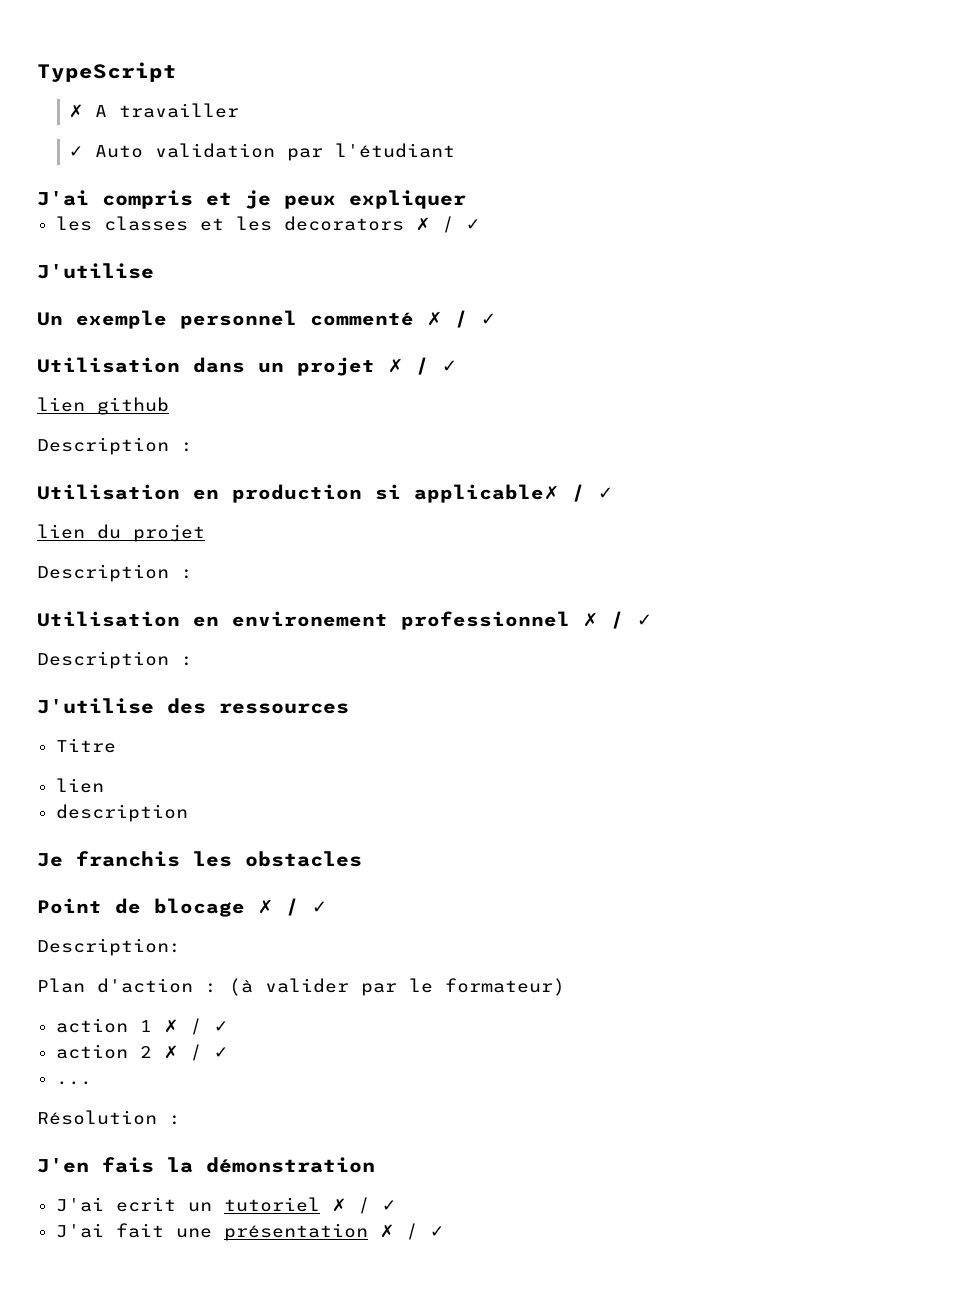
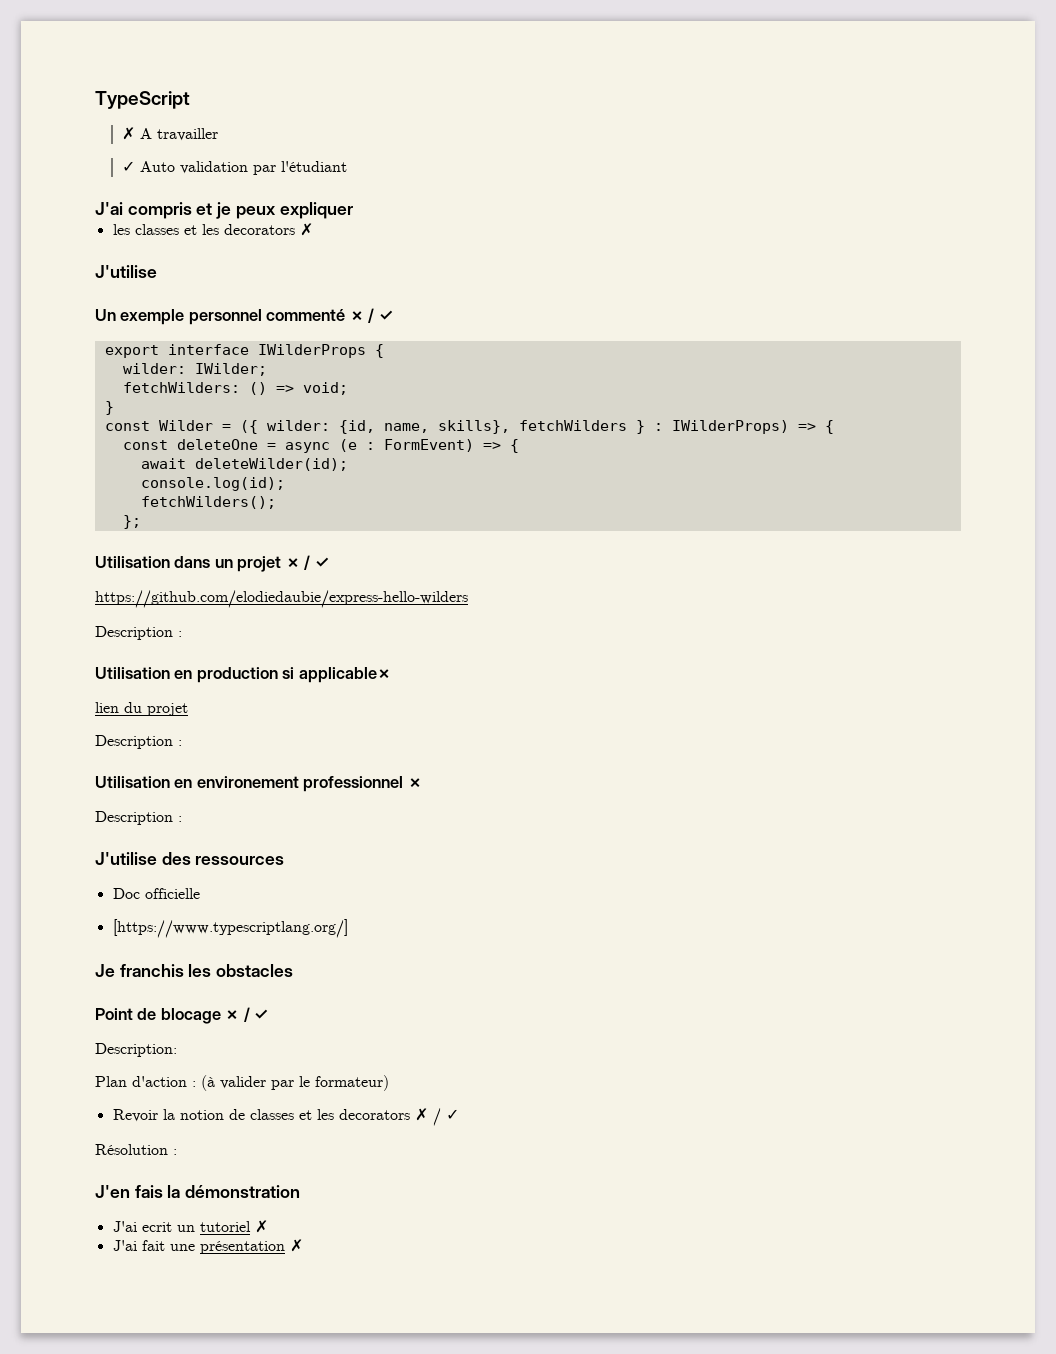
- les classes et les decorators ✗ / ✓
+ les classes et les decorators ✗
+ export interface IWilderProps {
+ wilder: IWilder;
+ fetchWilders: () => void;
+ }
+ const Wilder = ({ wilder: {id, name, skills}, fetchWilders } : IWilderProps) => {
+ const deleteOne = async (e : FormEvent) => {
+ await deleteWilder(id);
+ console.log(id);
+ fetchWilders();
+ };
- lien github
+ https://github.com/elodiedaubie/express-hello-wilders
- Utilisation en production si applicable✗ / ✓
+ Utilisation en production si applicable✗
- Utilisation en environement professionnel ✗ / ✓
+ Utilisation en environement professionnel ✗
- Titre
- lien
- description
+ Doc officielle
+ [https://www.typescriptlang.org/]
- action 1 ✗ / ✓
- action 2 ✗ / ✓
- ...
+ Revoir la notion de classes et les decorators ✗ / ✓
- J'ai ecrit un tutoriel ✗ / ✓
+ J'ai ecrit un tutoriel ✗
- J'ai fait une présentation ✗ / ✓
+ J'ai fait une présentation ✗

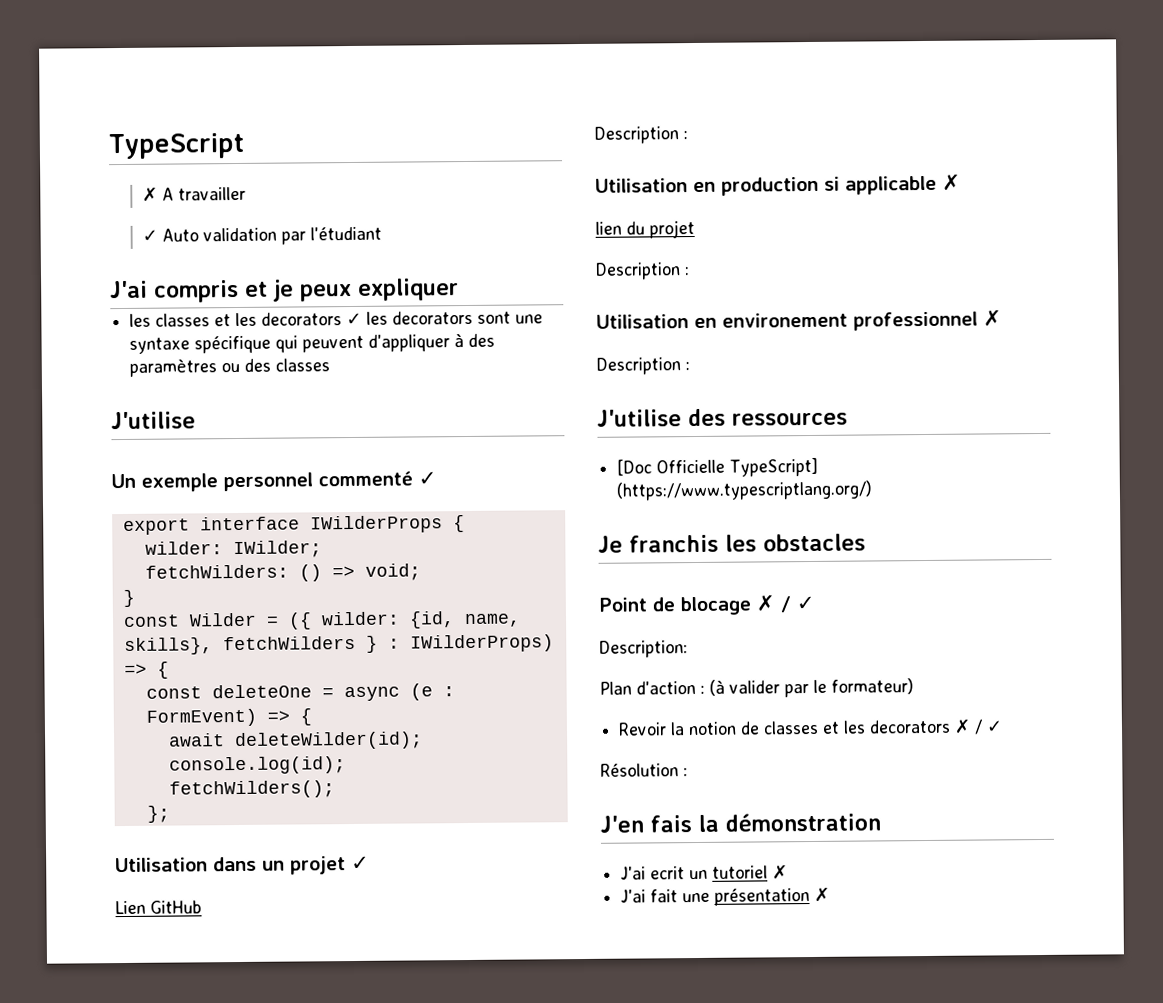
- les classes et les decorators ✗
+ les classes et les decorators ✓ les decorators sont une syntaxe spécifique qui peuvent d'appliquer à des paramètres ou des classes
- Un exemple personnel commenté ✗ / ✓
+ Un exemple personnel commenté ✓
- Utilisation dans un projet ✗ / ✓
- https://github.com/elodiedaubie/express-hello-wilders
+ Utilisation dans un projet ✓
+ Lien GitHub
- Utilisation en production si applicable✗
+ Utilisation en production si applicable ✗
- Doc officielle
- [https://www.typescriptlang.org/]
+ [Doc Officielle TypeScript] (https://www.typescriptlang.org/)

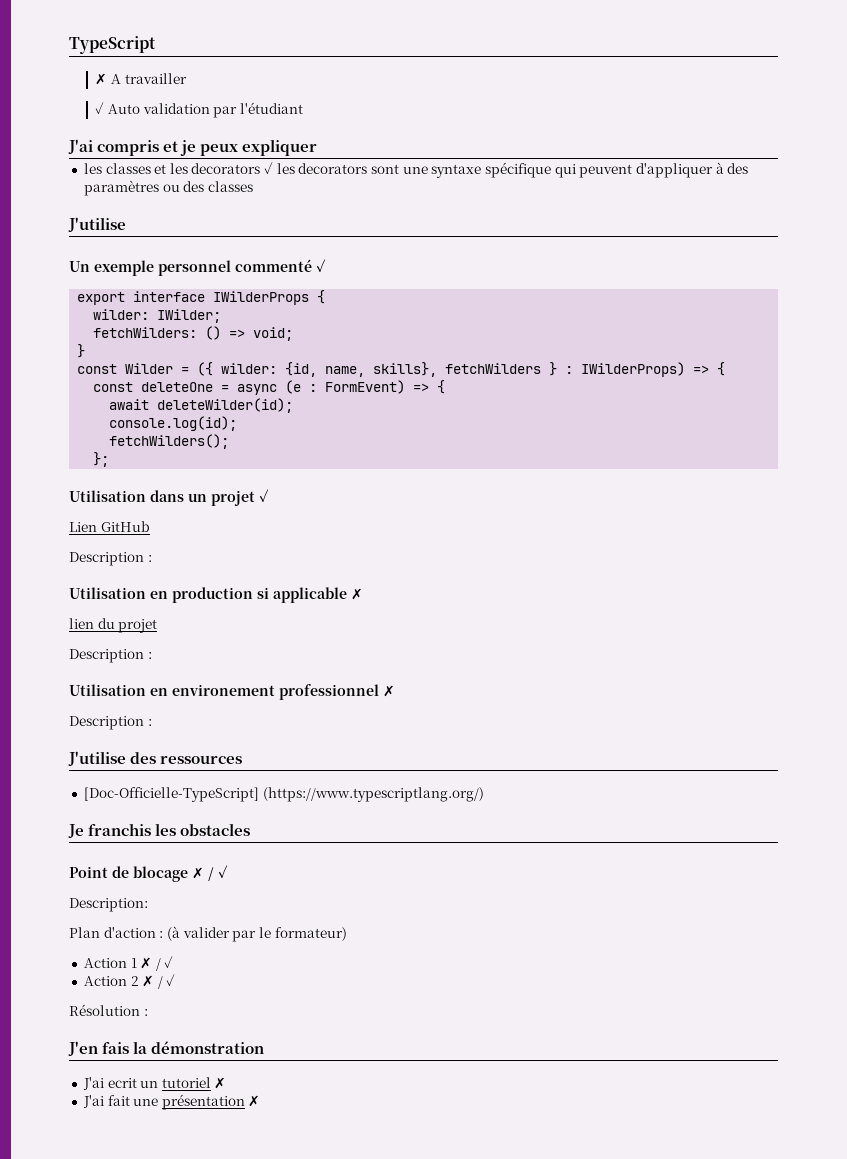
- [Doc Officielle TypeScript] (https://www.typescriptlang.org/)
+ [Doc-Officielle-TypeScript] (https://www.typescriptlang.org/)
- Revoir la notion de classes et les decorators ✗ / ✓
+ Action 1 ✗ / ✓
+ Action 2 ✗ / ✓

